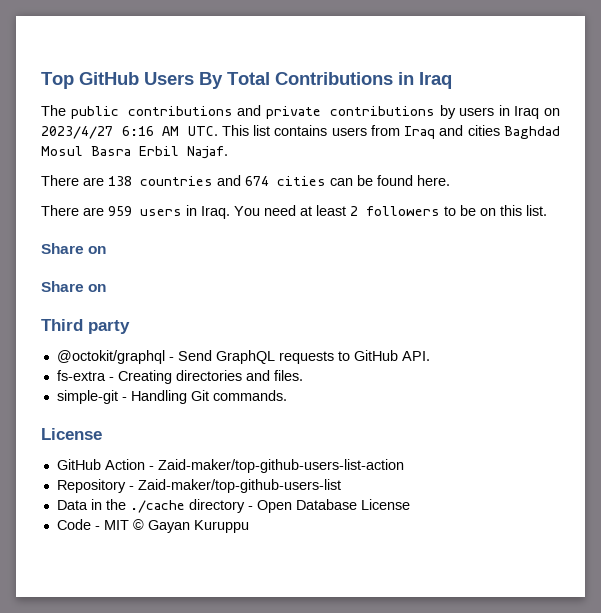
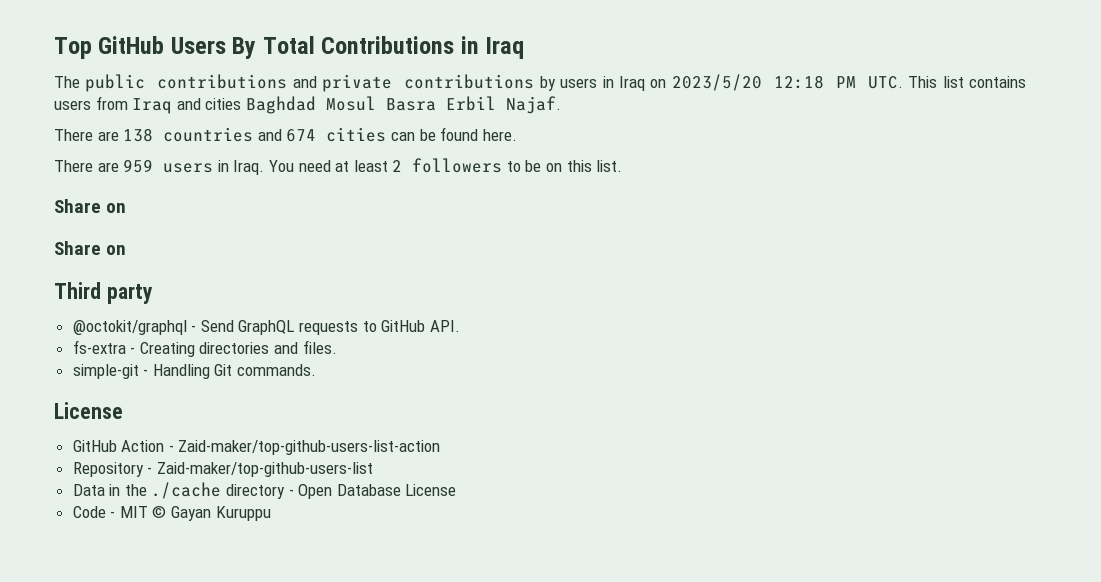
- The public contributions and private contributions by users in Iraq on 2023/4/27 6:16 AM UTC. This list contains users from Iraq and cities Baghdad Mosul Basra Erbil Najaf.
+ The public contributions and private contributions by users in Iraq on 2023/5/20 12:18 PM UTC. This list contains users from Iraq and cities Baghdad Mosul Basra Erbil Najaf.

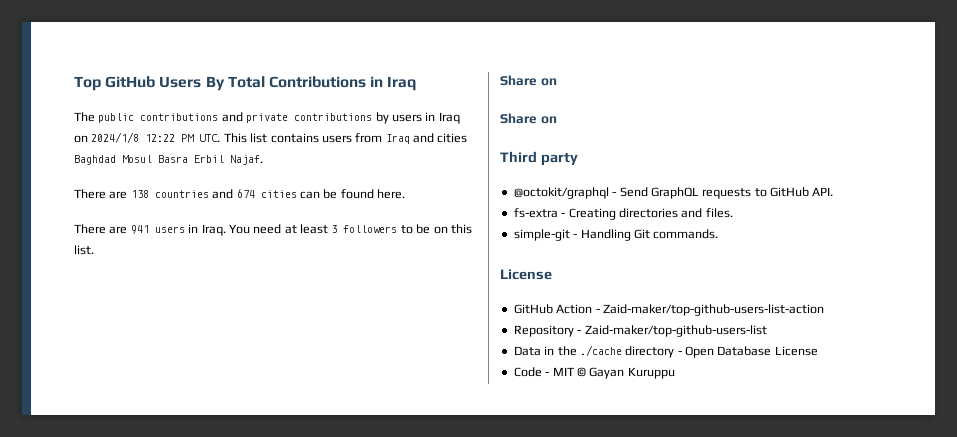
- The public contributions and private contributions by users in Iraq on 2023/5/20 12:18 PM UTC. This list contains users from Iraq and cities Baghdad Mosul Basra Erbil Najaf.
+ The public contributions and private contributions by users in Iraq on 2024/1/8 12:22 PM UTC. This list contains users from Iraq and cities Baghdad Mosul Basra Erbil Najaf.
- There are 959 users in Iraq.
+ There are 941 users in Iraq.
- You need at least 2 followers to be on this list.
+ You need at least 3 followers to be on this list.

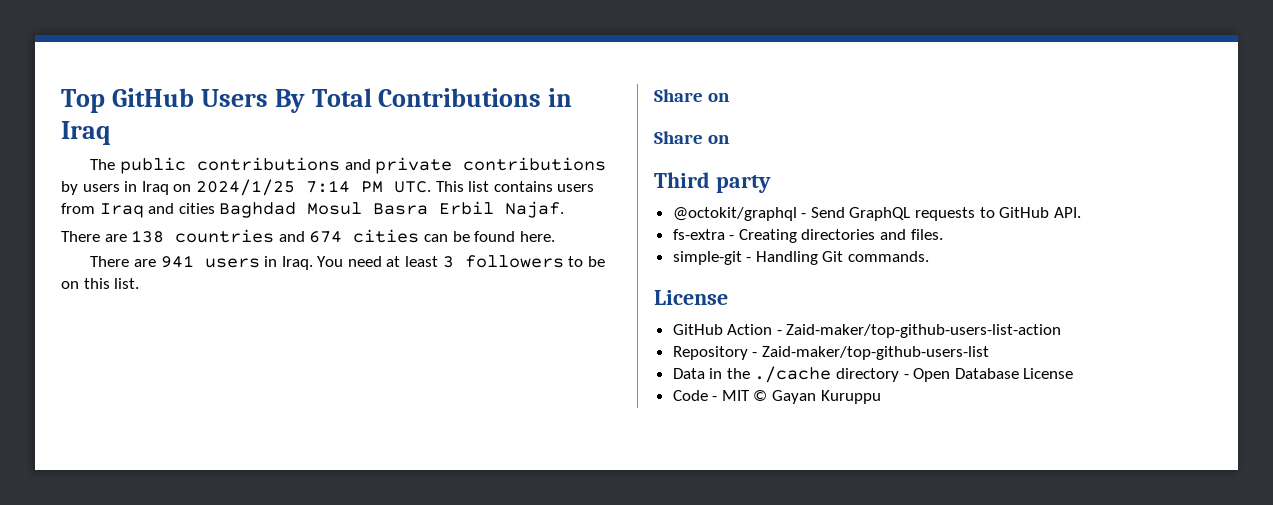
- The public contributions and private contributions by users in Iraq on 2024/1/8 12:22 PM UTC. This list contains users from Iraq and cities Baghdad Mosul Basra Erbil Najaf.
+ The public contributions and private contributions by users in Iraq on 2024/1/25 7:14 PM UTC. This list contains users from Iraq and cities Baghdad Mosul Basra Erbil Najaf.

